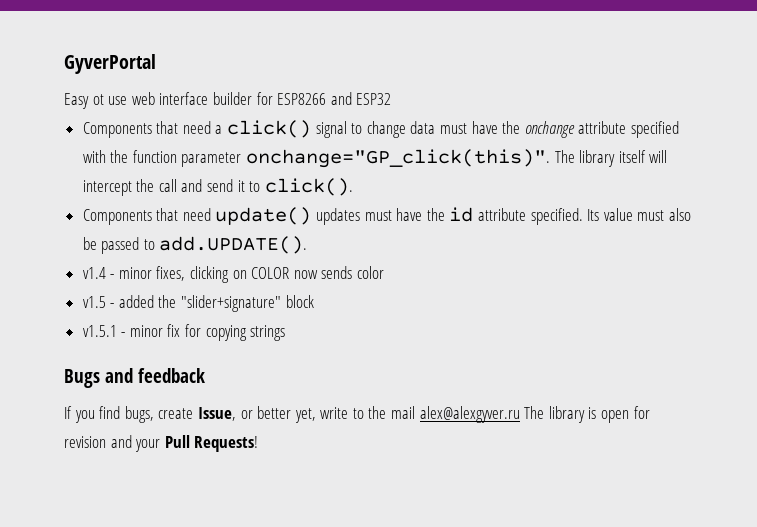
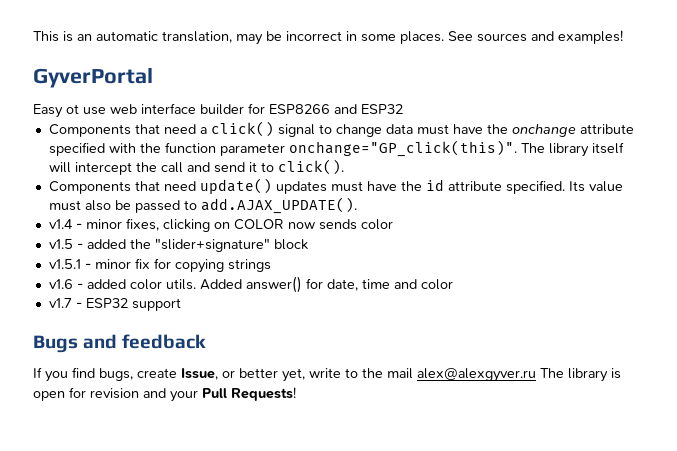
+ This is an automatic translation, may be incorrect in some places. See sources and examples!
- Its value must also be passed to add.UPDATE().
+ Its value must also be passed to add.AJAX_UPDATE().
+ v1.6 - added color utils. Added answer() for date, time and color
+ v1.7 - ESP32 support

